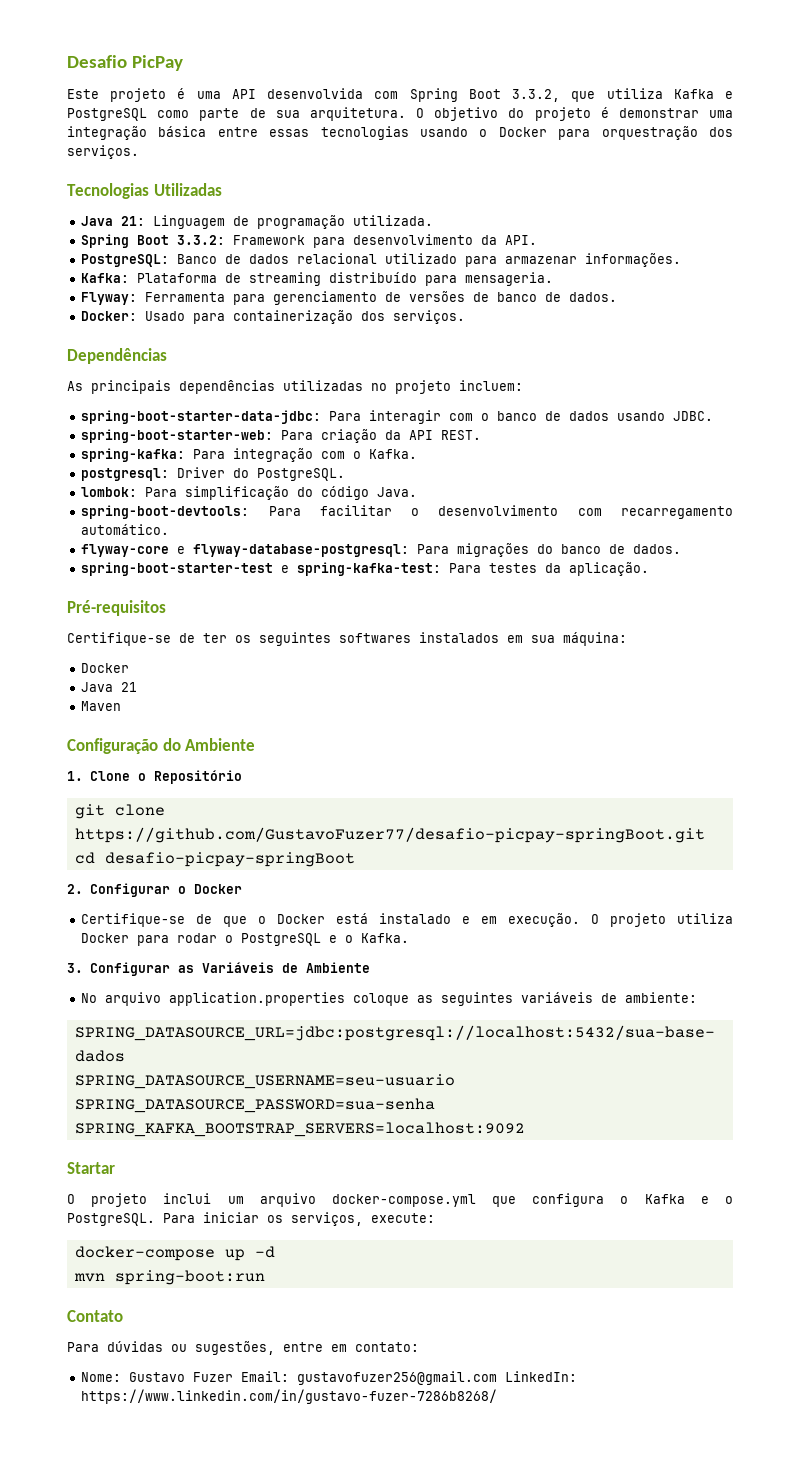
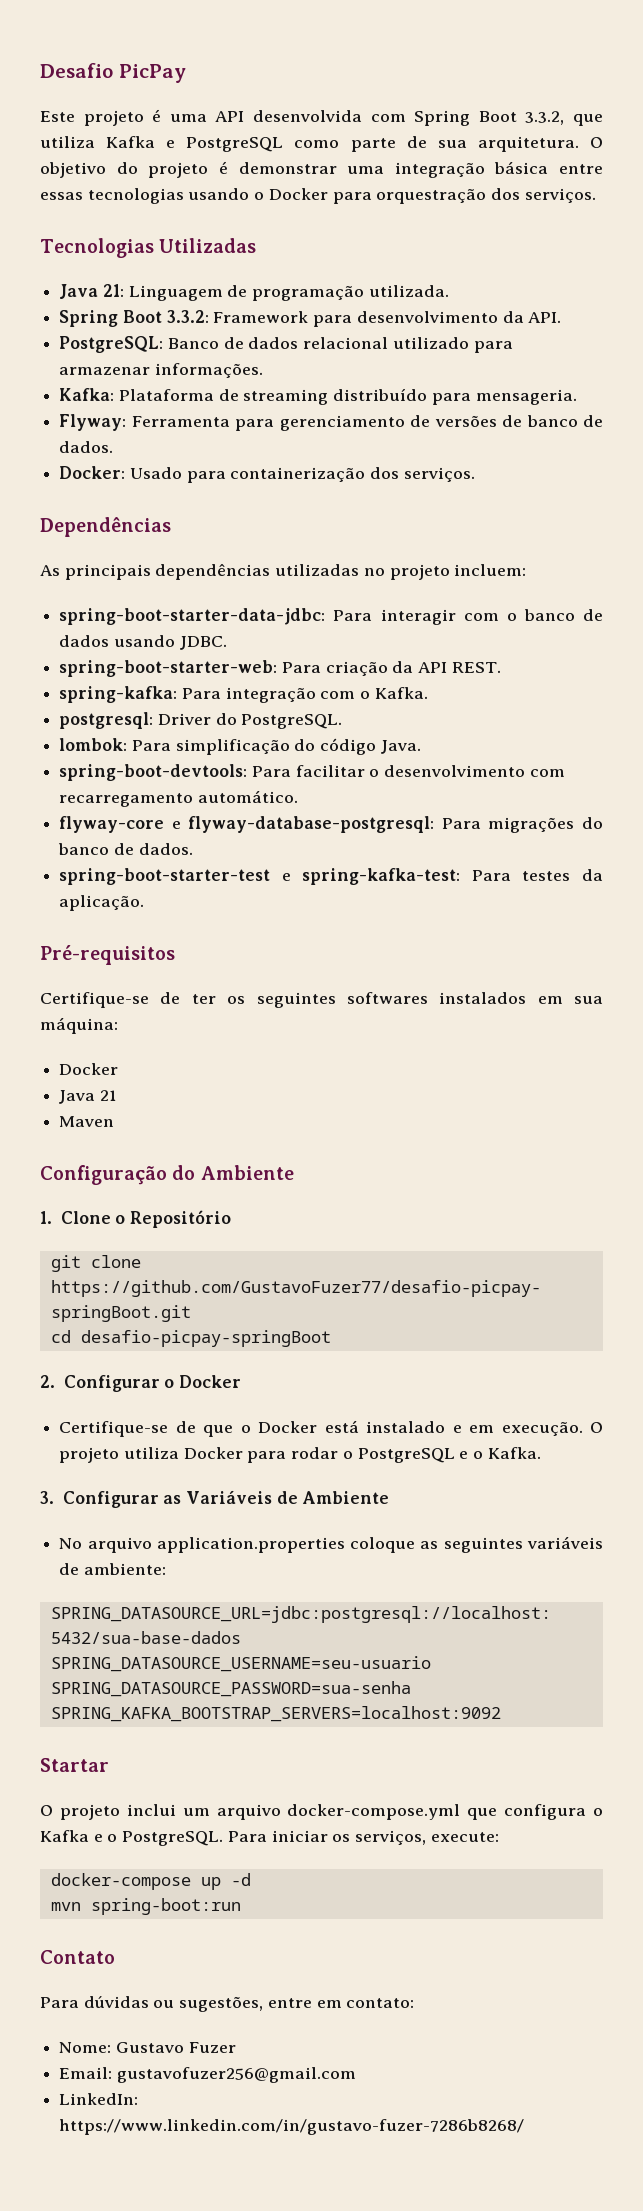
- Nome: Gustavo Fuzer Email: gustavofuzer256@gmail.com LinkedIn: https://www.linkedin.com/in/gustavo-fuzer-7286b8268/
+ Nome: Gustavo Fuzer
+ Email: gustavofuzer256@gmail.com
+ LinkedIn: https://www.linkedin.com/in/gustavo-fuzer-7286b8268/

